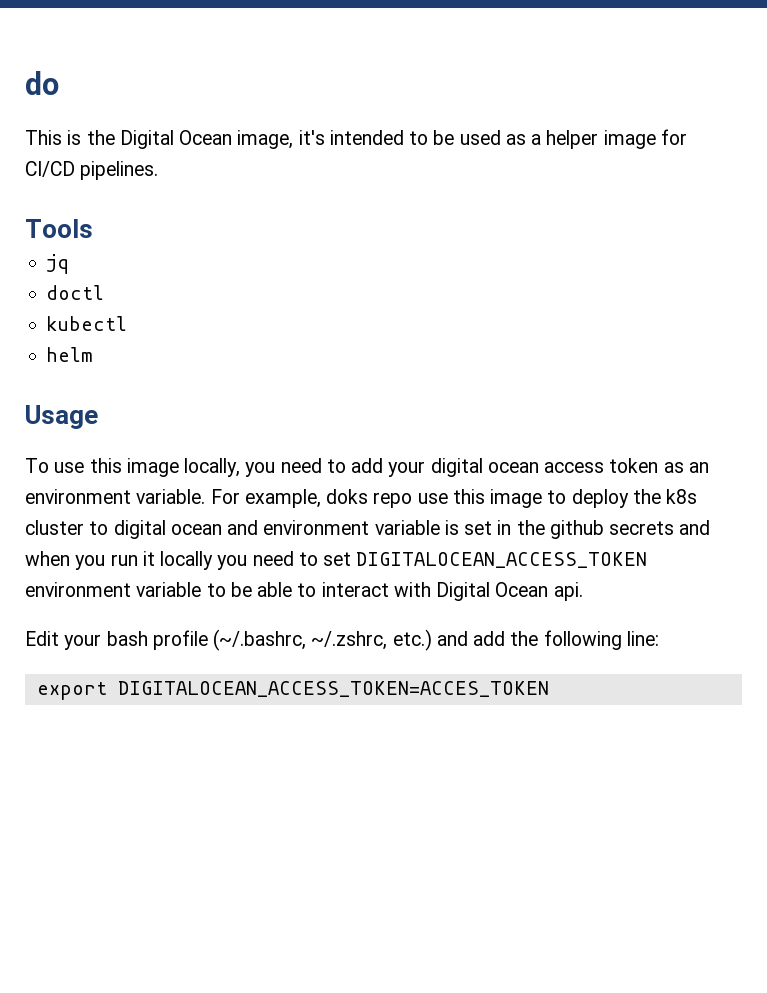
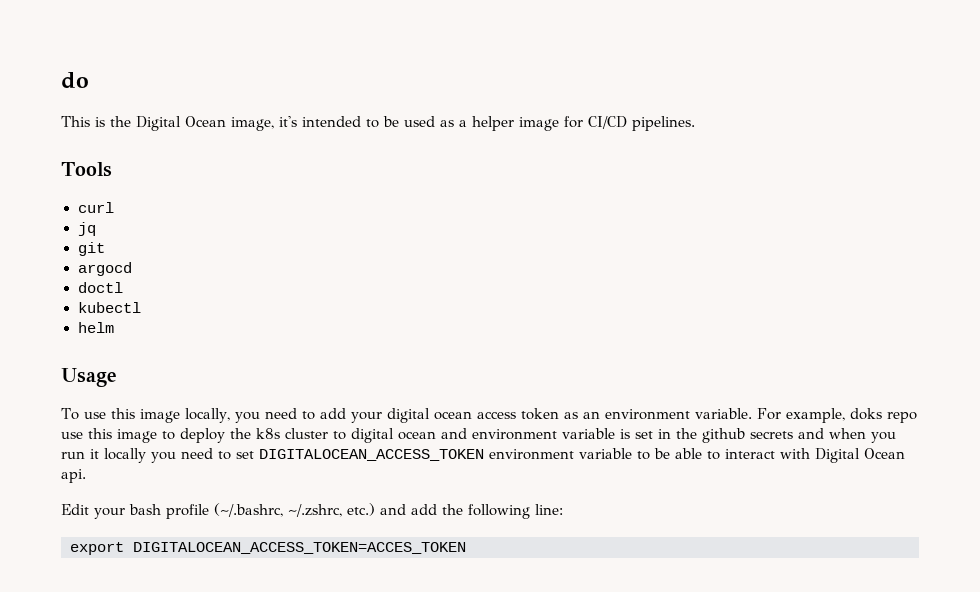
+ curl
+ git
+ argocd

